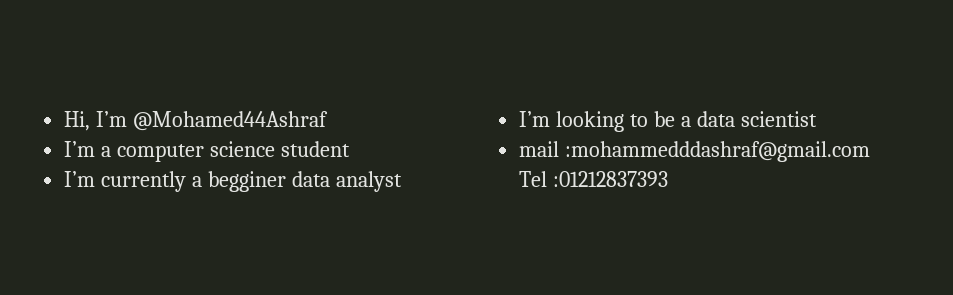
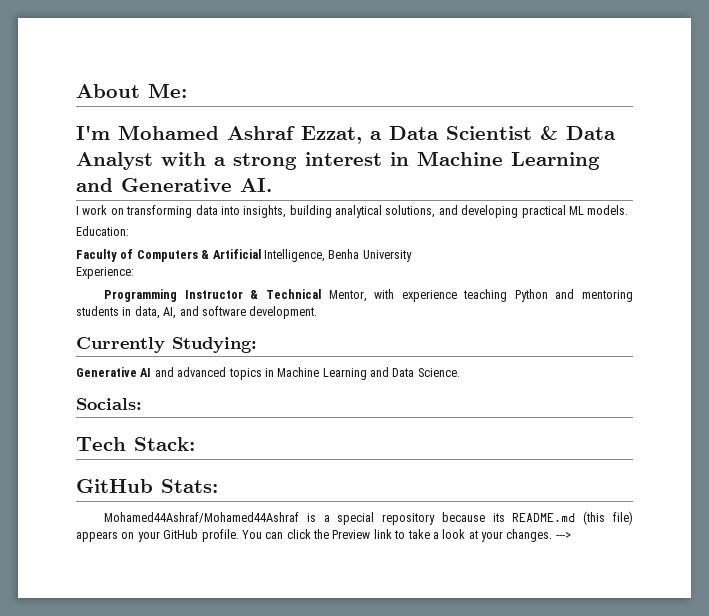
- Hi, I’m @Mohamed44Ashraf
- I’m a computer science student
- I’m currently a begginer data analyst
- I’m looking to be a data scientist
- mail :mohammedddashraf@gmail.com Tel :01212837393
+ About Me:
+ I'm Mohamed Ashraf Ezzat, a Data Scientist & Data Analyst with a strong interest in Machine Learning and Generative AI.
+ I work on transforming data into insights, building analytical solutions, and developing practical ML models.
+ Education:
+ Faculty of Computers & Artificial Intelligence, Benha University
+ Experience:
+ Programming Instructor & Technical Mentor, with experience teaching Python and mentoring students in data, AI, and software development.
+ Currently Studying:
+ Generative AI and advanced topics in Machine Learning and Data Science.
+ Socials:
+ Tech Stack:
+ GitHub Stats:
+ Mohamed44Ashraf/Mohamed44Ashraf is a special repository because its README.md (this file) appears on your GitHub profile. You can click the Preview link to take a look at your changes. --->

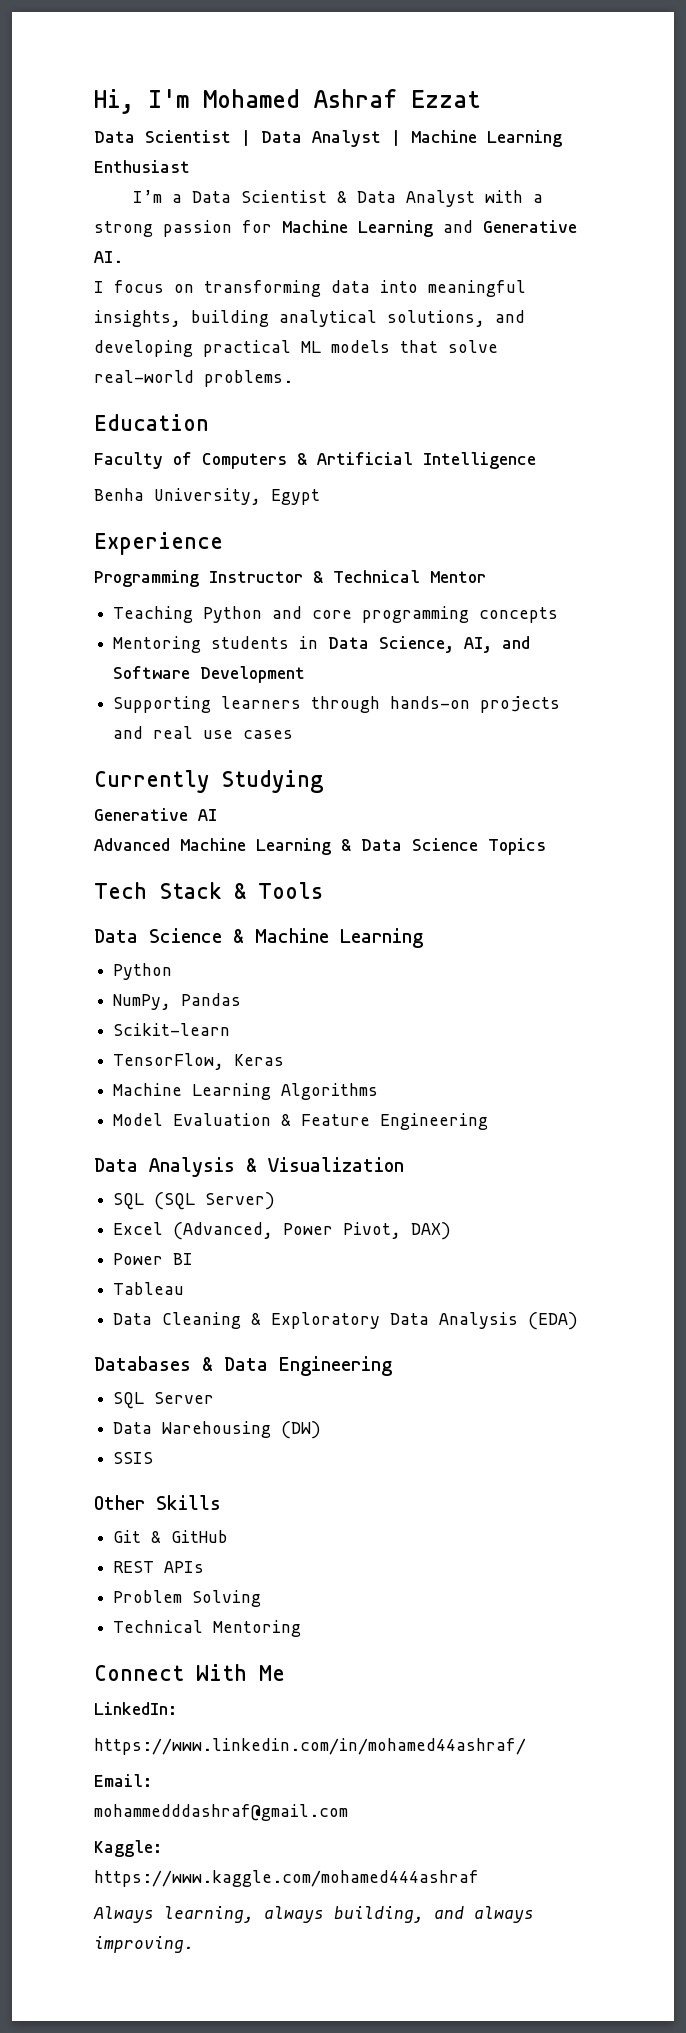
- About Me:
- I'm Mohamed Ashraf Ezzat, a Data Scientist & Data Analyst with a strong interest in Machine Learning and Generative AI.
+ Hi, I'm Mohamed Ashraf Ezzat
+ Data Scientist | Data Analyst | Machine Learning Enthusiast
+ I’m a Data Scientist & Data Analyst with a strong passion for Machine Learning and Generative AI.
- I work on transforming data into insights, building analytical solutions, and developing practical ML models.
- Education:
+ I focus on transforming data into meaningful insights, building analytical solutions, and developing practical ML models that solve real-world problems.
+ Education
- Faculty of Computers & Artificial Intelligence, Benha University
- Experience:
+ Faculty of Computers & Artificial Intelligence
+ Benha University, Egypt
+ Experience
- Programming Instructor & Technical Mentor, with experience teaching Python and mentoring students in data, AI, and software development.
+ Programming Instructor & Technical Mentor
+ Teaching Python and core programming concepts
+ Mentoring students in Data Science, AI, and Software Development
+ Supporting learners through hands-on projects and real use cases
- Currently Studying:
+ Currently Studying
- Generative AI and advanced topics in Machine Learning and Data Science.
- Socials:
- Tech Stack:
- GitHub Stats:
- Mohamed44Ashraf/Mohamed44Ashraf is a special repository because its README.md (this file) appears on your GitHub profile. You can click the Preview link to take a look at your changes. --->
+ Generative AI
+ Advanced Machine Learning & Data Science Topics
+ Tech Stack & Tools
+ Data Science & Machine Learning
+ Python
+ NumPy, Pandas
+ Scikit-learn
+ TensorFlow, Keras
+ Machine Learning Algorithms
+ Model Evaluation & Feature Engineering
+ Data Analysis & Visualization
+ SQL (SQL Server)
+ Excel (Advanced, Power Pivot, DAX)
+ Power BI
+ Tableau
+ Data Cleaning & Exploratory Data Analysis (EDA)
+ Databases & Data Engineering
+ SQL Server
+ Data Warehousing (DW)
+ SSIS
+ Other Skills
+ Git & GitHub
+ REST APIs
+ Problem Solving
+ Technical Mentoring
+ Connect With Me
+ LinkedIn:
+ https://www.linkedin.com/in/mohamed44ashraf/
+ Email:
+ mohammedddashraf@gmail.com
+ Kaggle:
+ https://www.kaggle.com/mohamed444ashraf
+ Always learning, always building, and always improving.

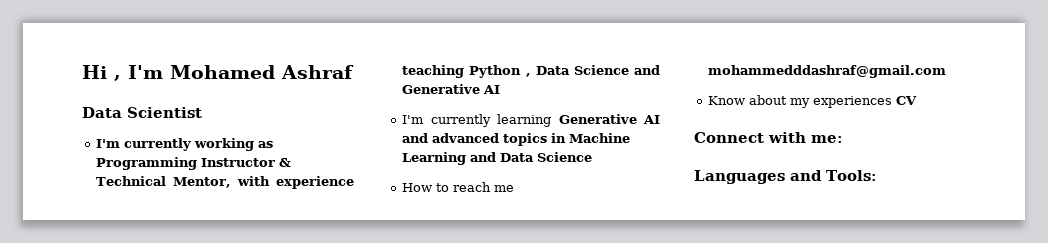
- Hi, I'm Mohamed Ashraf Ezzat
- Data Scientist | Data Analyst | Machine Learning Enthusiast
- I’m a Data Scientist & Data Analyst with a strong passion for Machine Learning and Generative AI.
- I focus on transforming data into meaningful insights, building analytical solutions, and developing practical ML models that solve real-world problems.
- Education
- Faculty of Computers & Artificial Intelligence
- Benha University, Egypt
- Experience
- Programming Instructor & Technical Mentor
- Teaching Python and core programming concepts
- Mentoring students in Data Science, AI, and Software Development
- Supporting learners through hands-on projects and real use cases
- Currently Studying
- Generative AI
- Advanced Machine Learning & Data Science Topics
- Tech Stack & Tools
- Data Science & Machine Learning
- Python
- NumPy, Pandas
- Scikit-learn
- TensorFlow, Keras
- Machine Learning Algorithms
- Model Evaluation & Feature Engineering
- Data Analysis & Visualization
- SQL (SQL Server)
- Excel (Advanced, Power Pivot, DAX)
- Power BI
- Tableau
- Data Cleaning & Exploratory Data Analysis (EDA)
- Databases & Data Engineering
- SQL Server
- Data Warehousing (DW)
- SSIS
- Other Skills
- Git & GitHub
- REST APIs
- Problem Solving
- Technical Mentoring
- Connect With Me
- LinkedIn:
- https://www.linkedin.com/in/mohamed44ashraf/
- Email:
- mohammedddashraf@gmail.com
- Kaggle:
- https://www.kaggle.com/mohamed444ashraf
- Always learning, always building, and always improving.
+ Hi , I'm Mohamed Ashraf
+ Data Scientist
+ I'm currently working as Programming Instructor & Technical Mentor, with experience teaching Python , Data Science and Generative AI
+ I'm currently learning Generative AI and advanced topics in Machine Learning and Data Science
+ How to reach me mohammedddashraf@gmail.com
+ Know about my experiences CV
+ Connect with me:
+ Languages and Tools:

